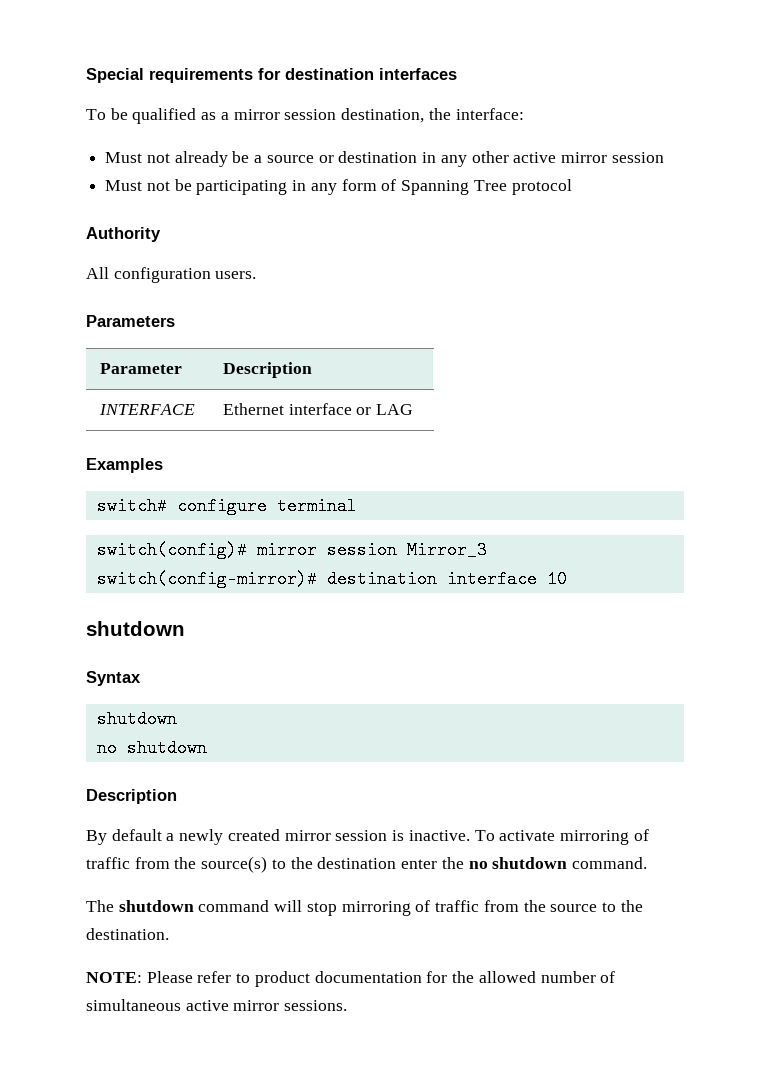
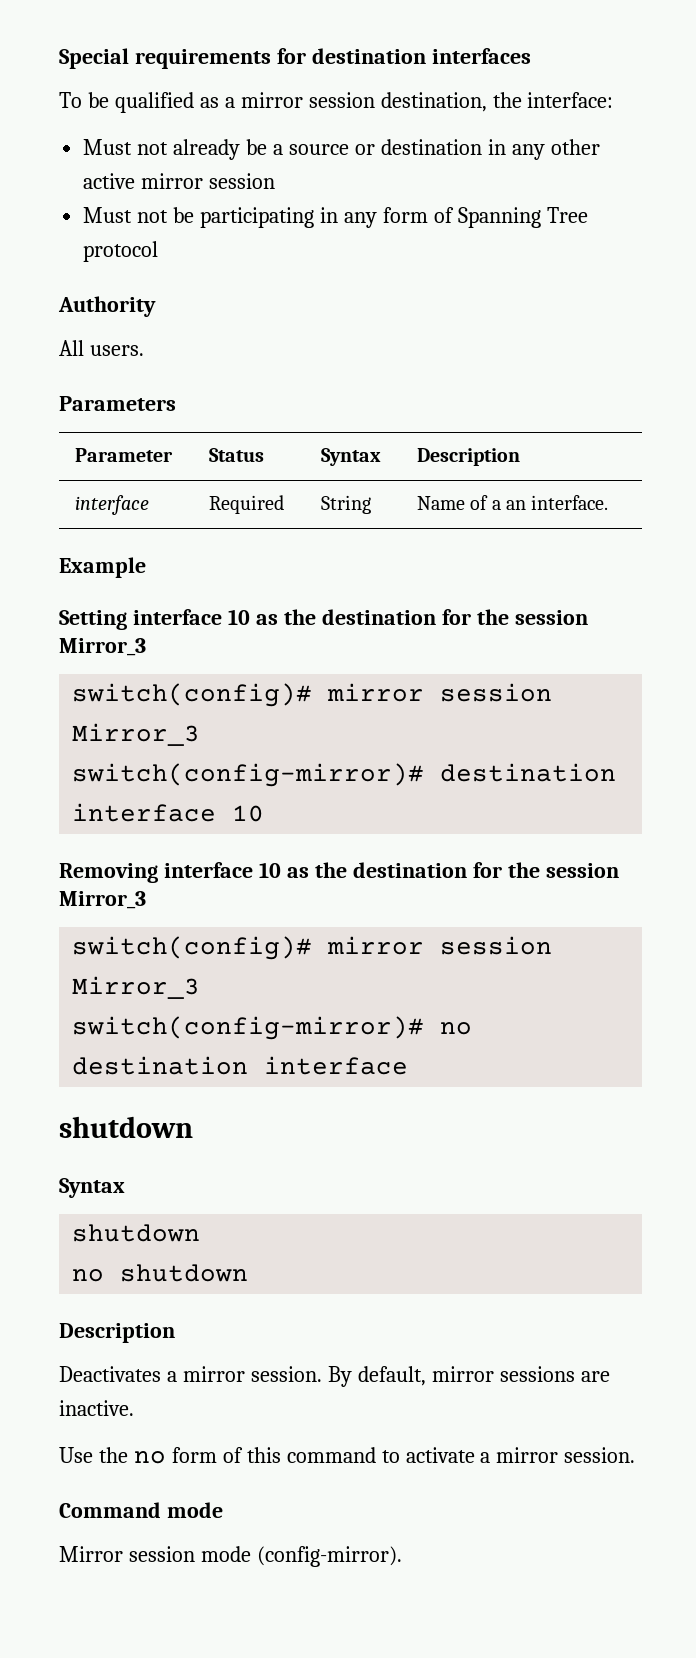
- All configuration users.
+ All users.
- Parameter | Description
- INTERFACE | Ethernet interface or LAG
- Examples
- switch# configure terminal
+ Parameter | Status | Syntax | Description
+ interface | Required | String | Name of a an interface.
+ Example
+ Setting interface 10 as the destination for the session Mirror_3
+ Removing interface 10 as the destination for the session Mirror_3
+ switch(config)# mirror session Mirror_3
+ switch(config-mirror)# no destination interface
- By default a newly created mirror session is inactive. To activate mirroring of traffic from the source(s) to the destination enter the no shutdown command.
- The shutdown command will stop mirroring of traffic from the source to the destination.
- NOTE: Please refer to product documentation for the allowed number of simultaneous active mirror sessions.
+ Deactivates a mirror session. By default, mirror sessions are inactive.
+ Use the no form of this command to activate a mirror session.
+ Command mode
+ Mirror session mode (config-mirror).

